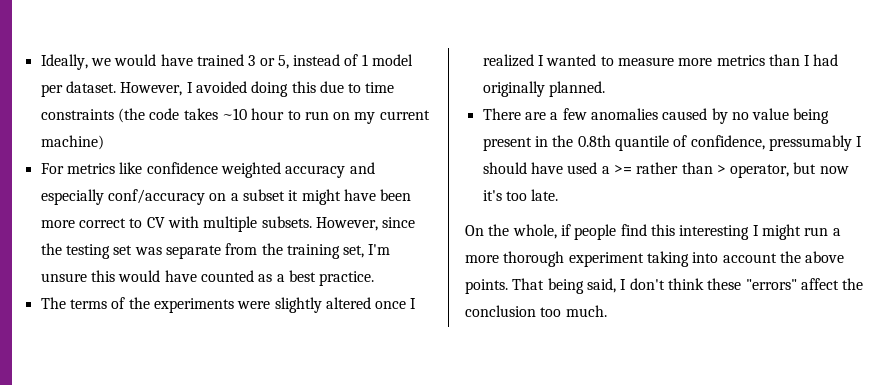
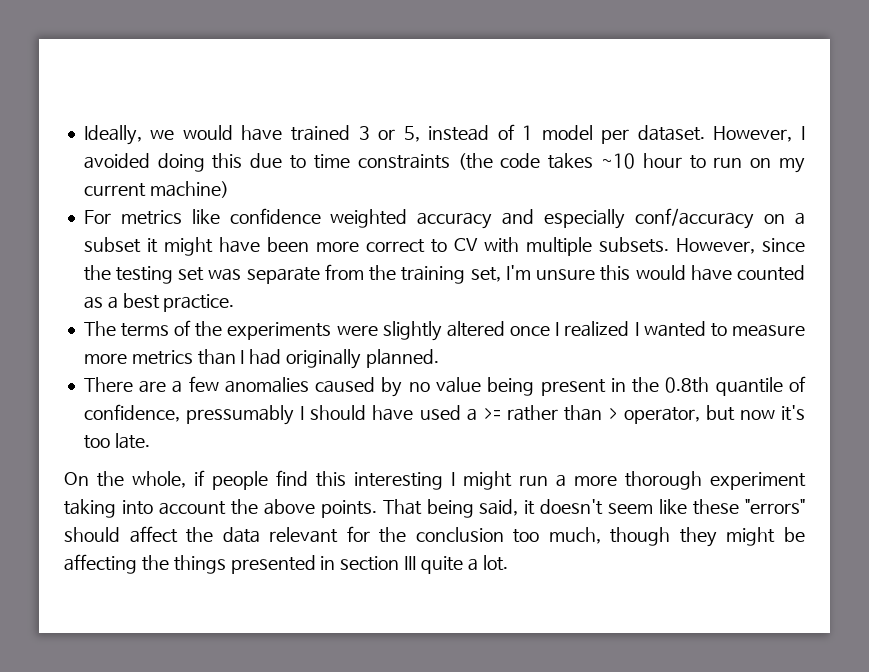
- That being said, I don't think these "errors" affect the conclusion too much.
+ That being said, it doesn't seem like these "errors" should affect the data relevant for the conclusion too much, though they might be affecting the things presented in section III quite a lot.

